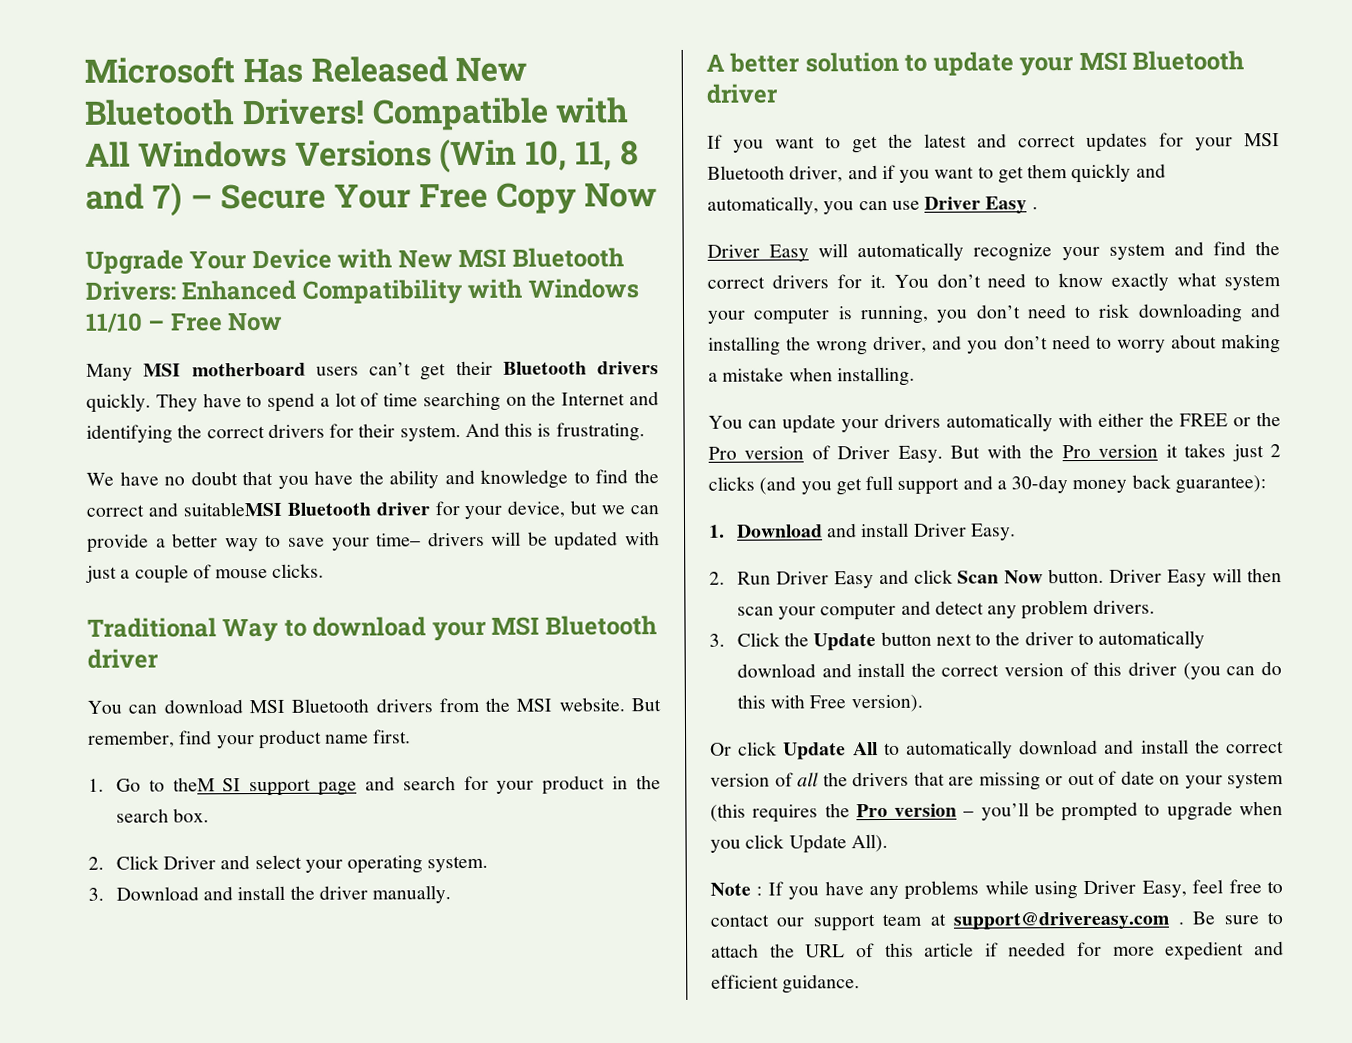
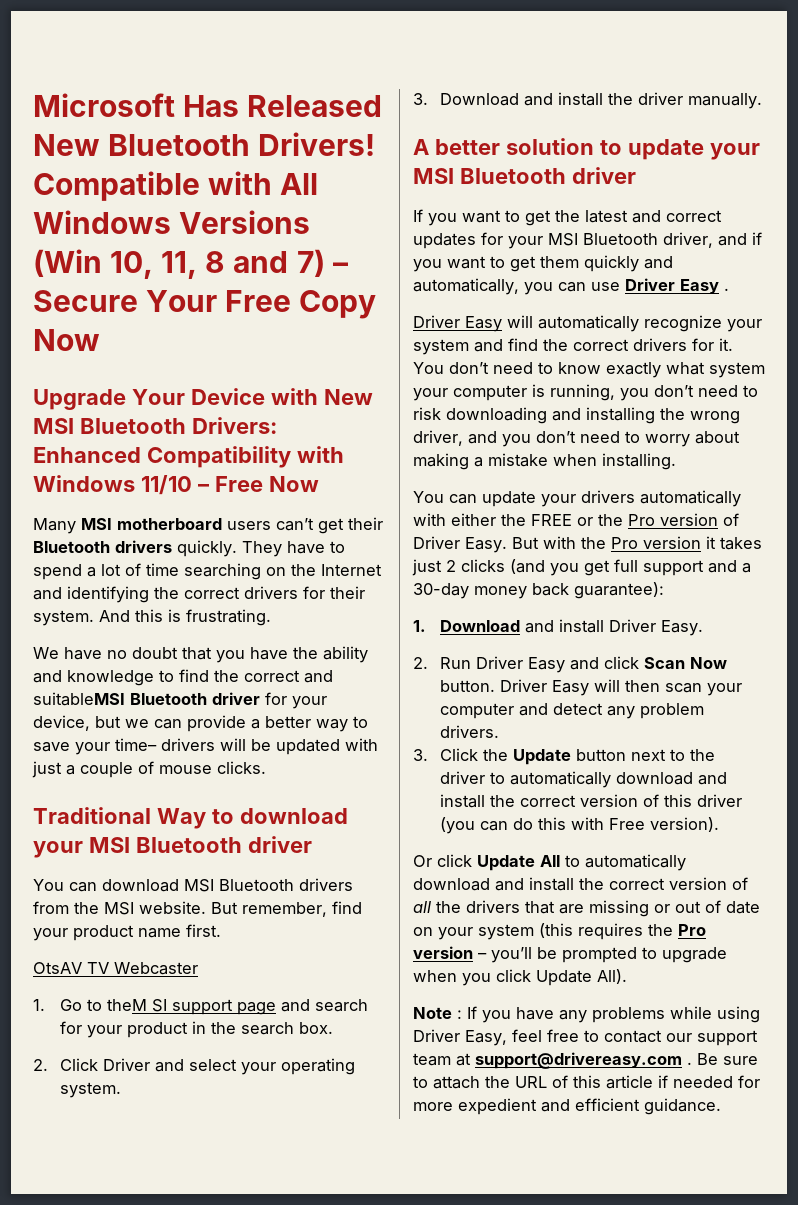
+ OtsAV TV Webcaster

